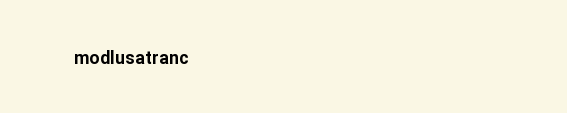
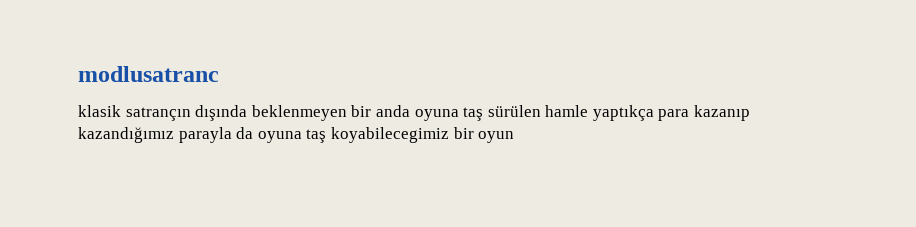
+ klasik satrançın dışında beklenmeyen bir anda oyuna taş sürülen hamle yaptıkça para kazanıp kazandığımız parayla da oyuna taş koyabilecegimiz bir oyun

